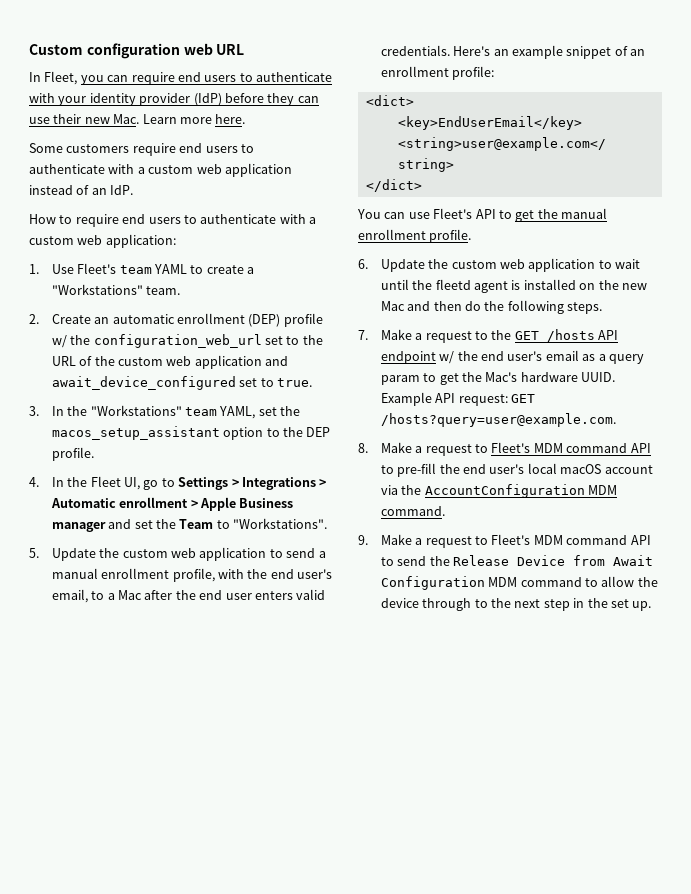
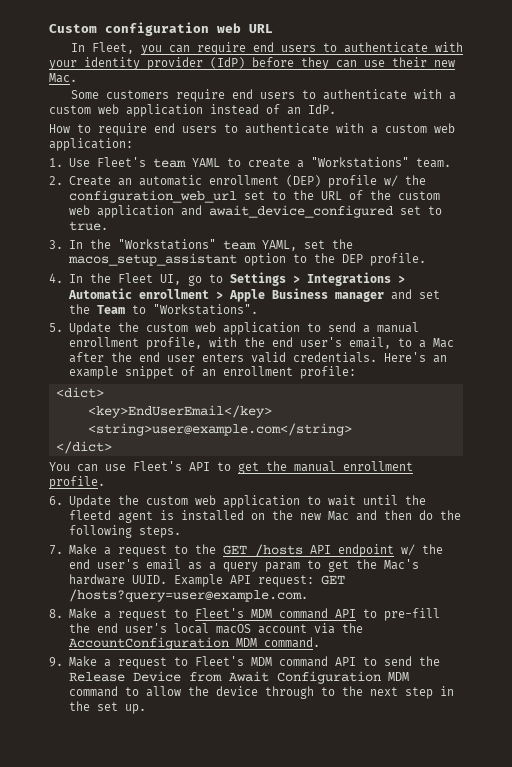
- In Fleet, you can require end users to authenticate with your identity provider (IdP) before they can use their new Mac. Learn more here.
+ In Fleet, you can require end users to authenticate with your identity provider (IdP) before they can use their new Mac.

